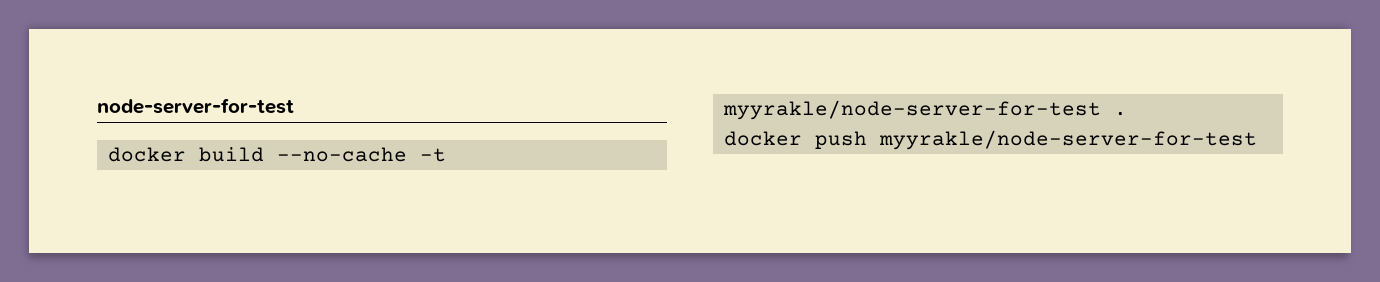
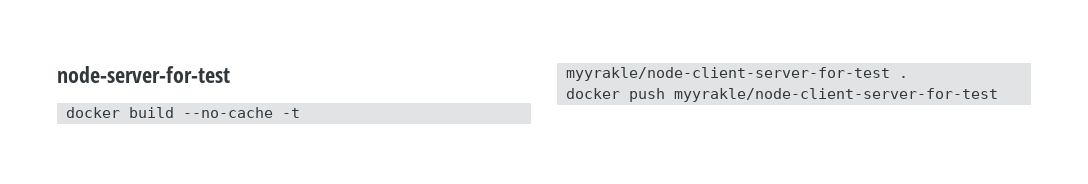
- docker build --no-cache -t myyrakle/node-server-for-test .
+ docker build --no-cache -t myyrakle/node-client-server-for-test .
- docker push myyrakle/node-server-for-test
+ docker push myyrakle/node-client-server-for-test

